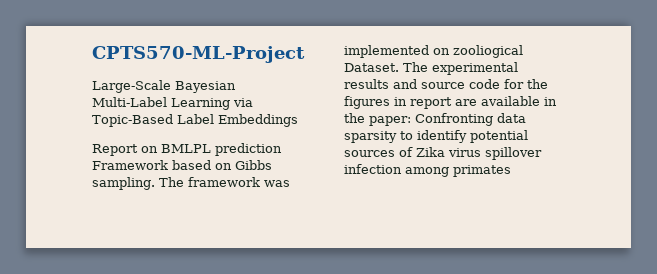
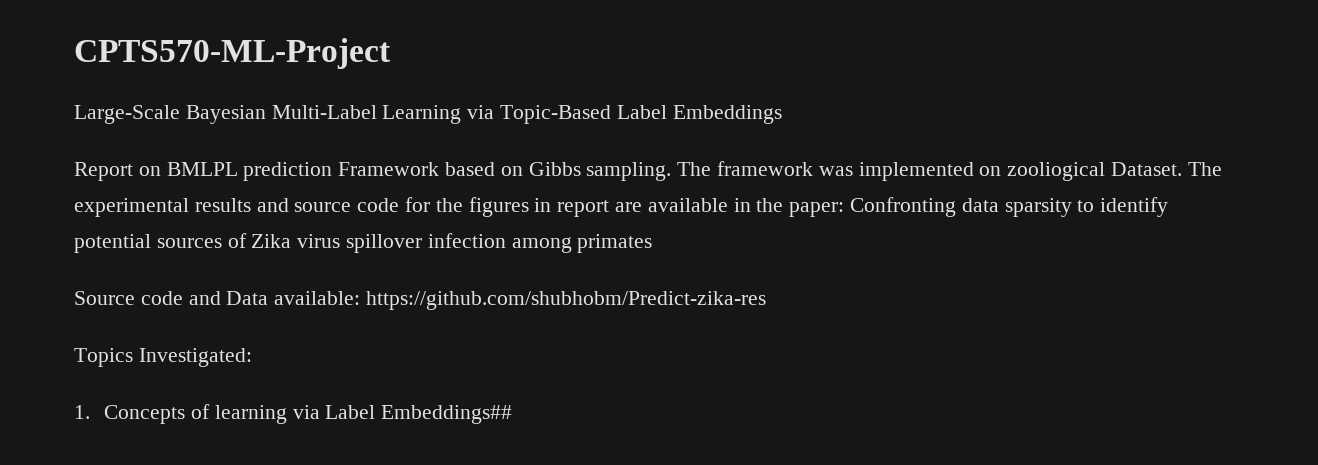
+ Source code and Data available: https://github.com/shubhobm/Predict-zika-res
+ Topics Investigated:
+ 1. Concepts of learning via Label Embeddings##

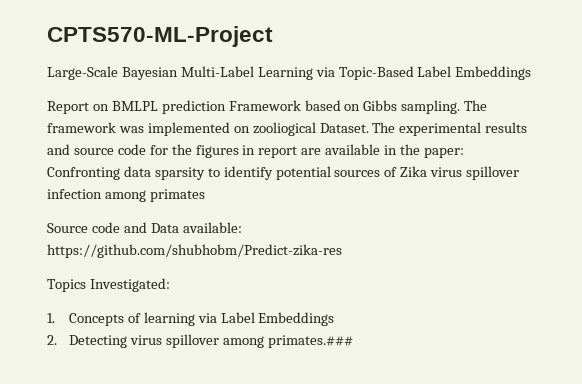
- 1. Concepts of learning via Label Embeddings##
+ 1. Concepts of learning via Label Embeddings
+ 2. Detecting virus spillover among primates.###

